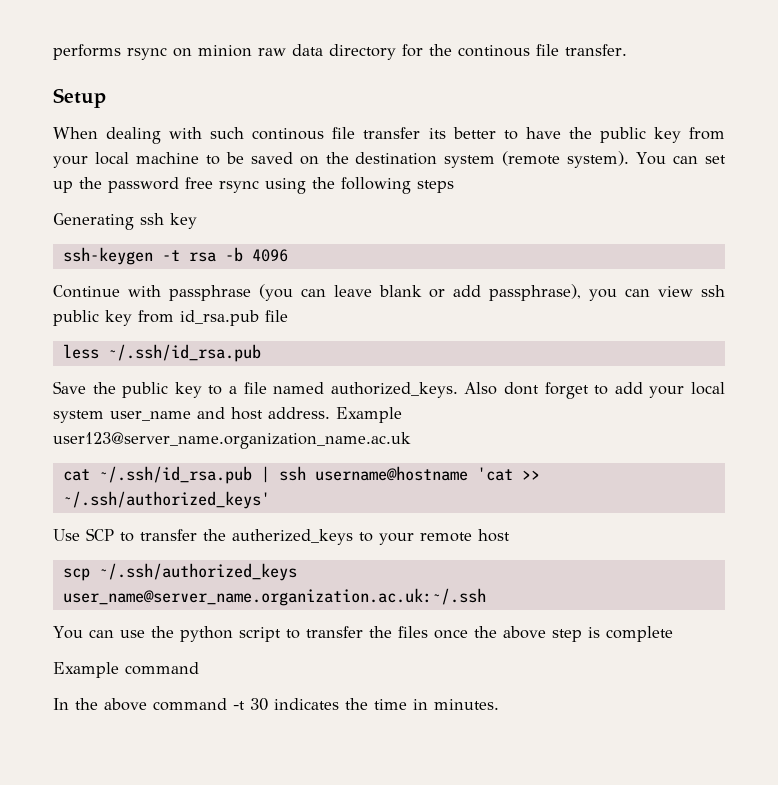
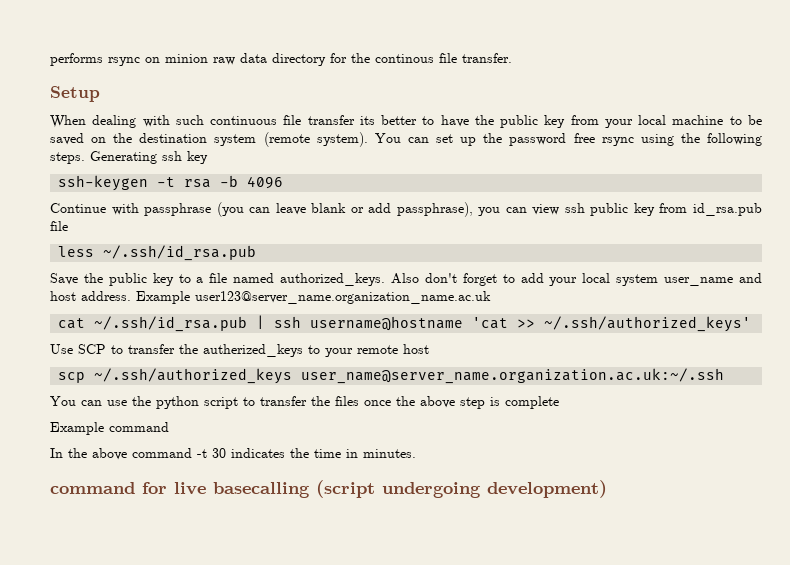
- When dealing with such continous file transfer its better to have the public key from your local machine to be saved on the destination system (remote system).
+ When dealing with such continuous file transfer its better to have the public key from your local machine to be saved on the destination system (remote system).
- You can set up the password free rsync using the following steps
- Generating ssh key
+ You can set up the password free rsync using the following steps. Generating ssh key
- Also dont forget to add your local system user_name and host address.
+ Also don't forget to add your local system user_name and host address.
+ command for live basecalling (script undergoing development)

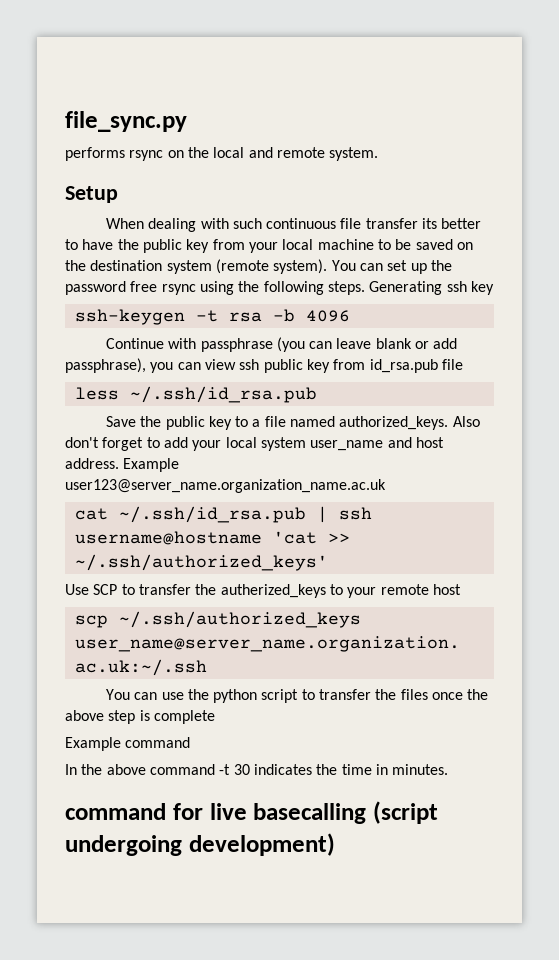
+ file_sync.py
- performs rsync on minion raw data directory for the continous file transfer.
+ performs rsync on the local and remote system.

